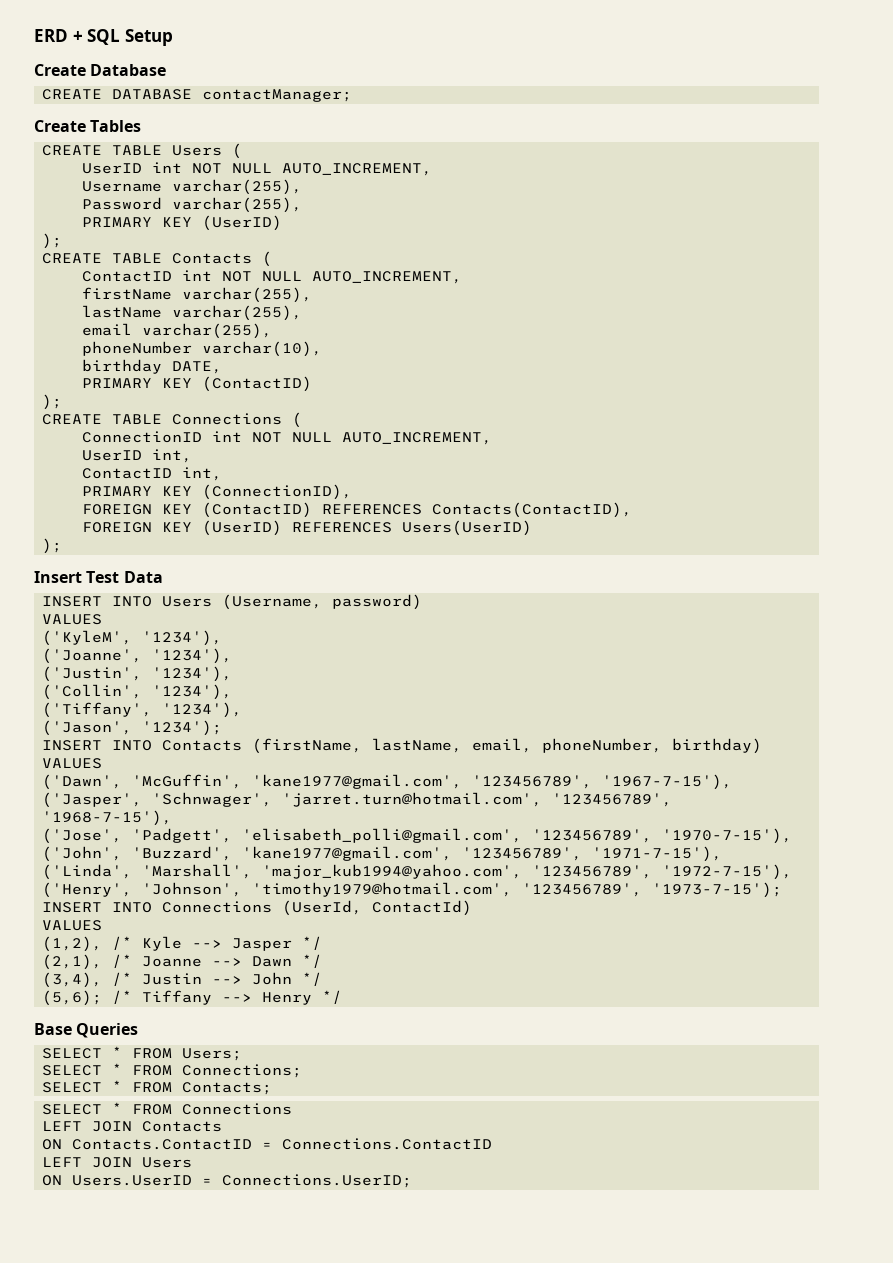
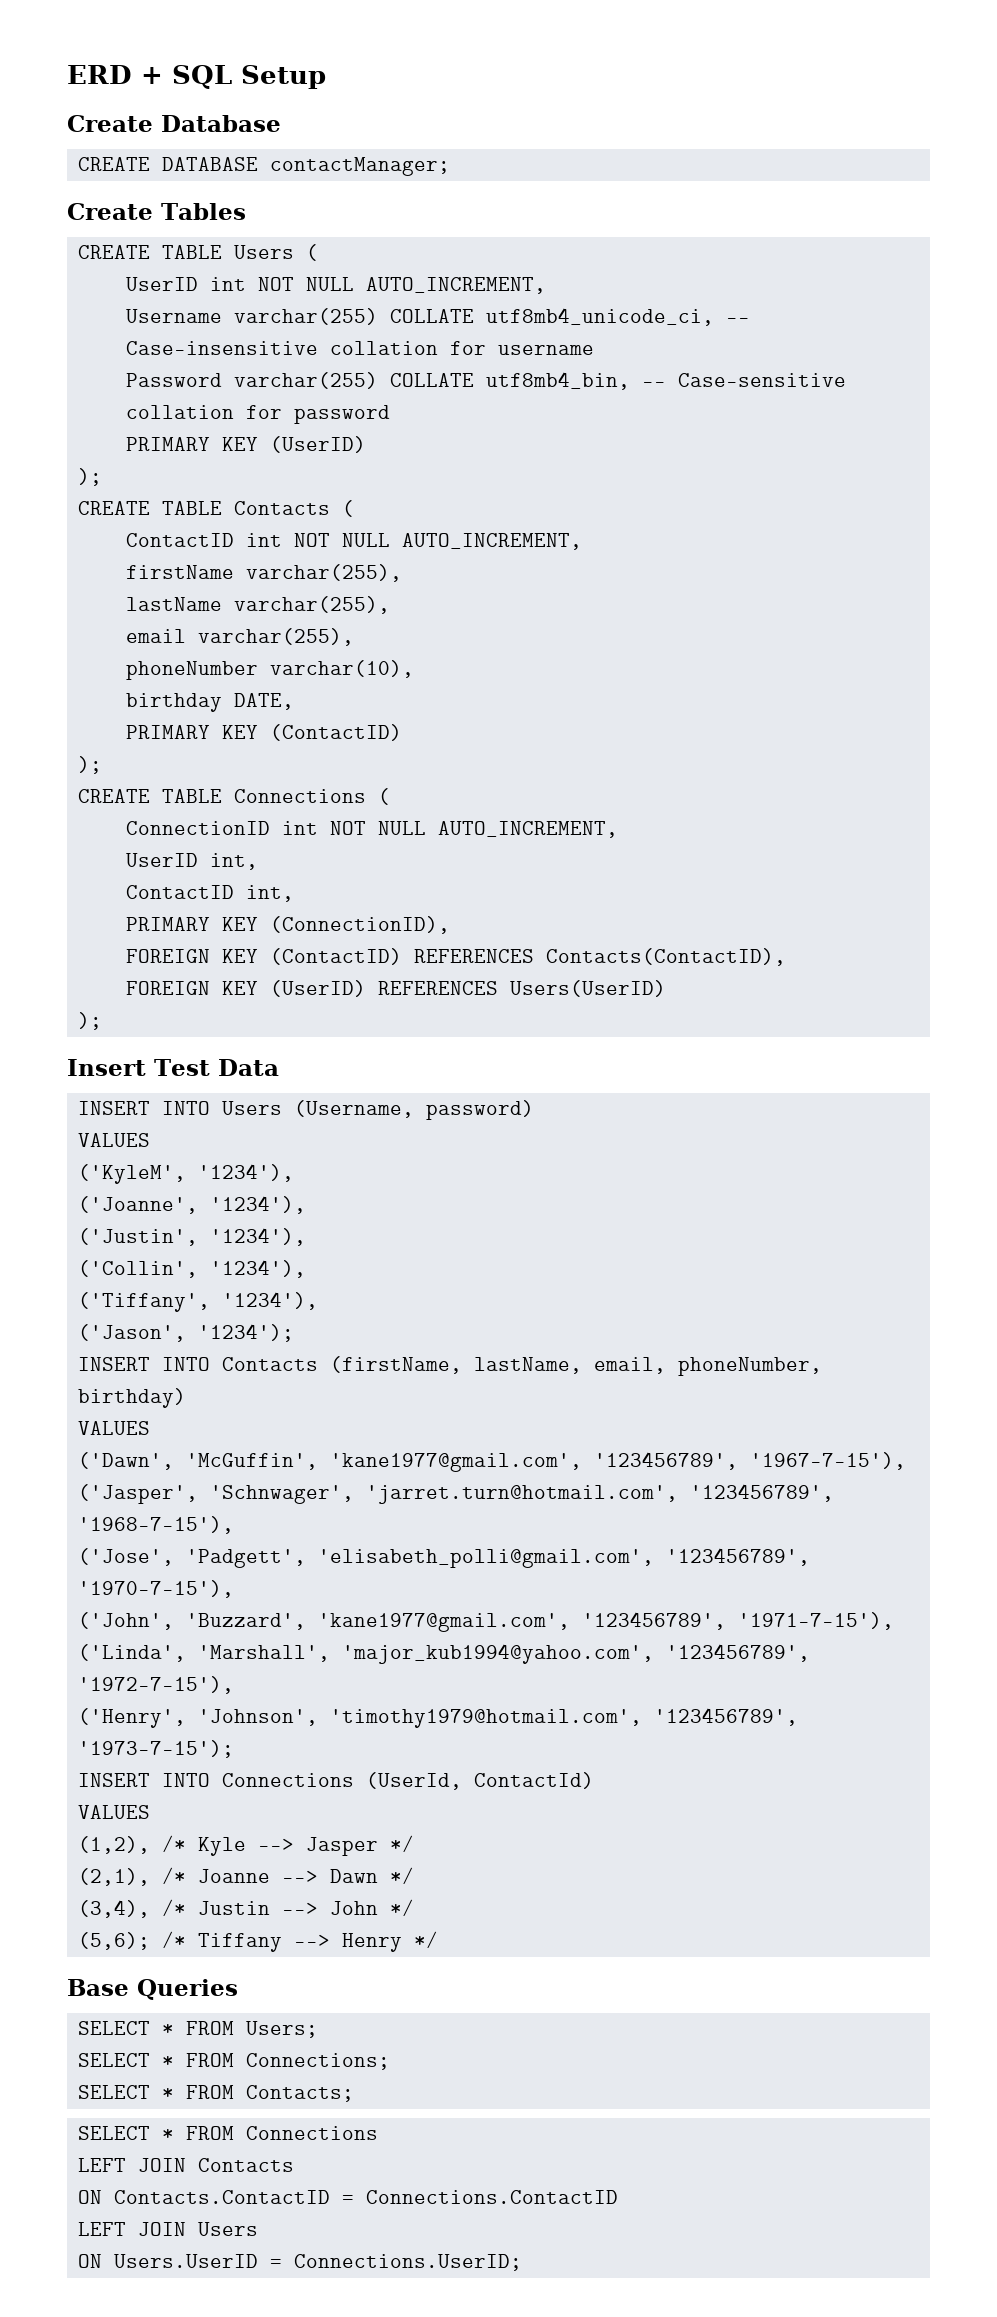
- Username varchar(255),
- Password varchar(255),
+ Username varchar(255) COLLATE utf8mb4_unicode_ci, -- Case-insensitive collation for username
+ Password varchar(255) COLLATE utf8mb4_bin, -- Case-sensitive collation for password

